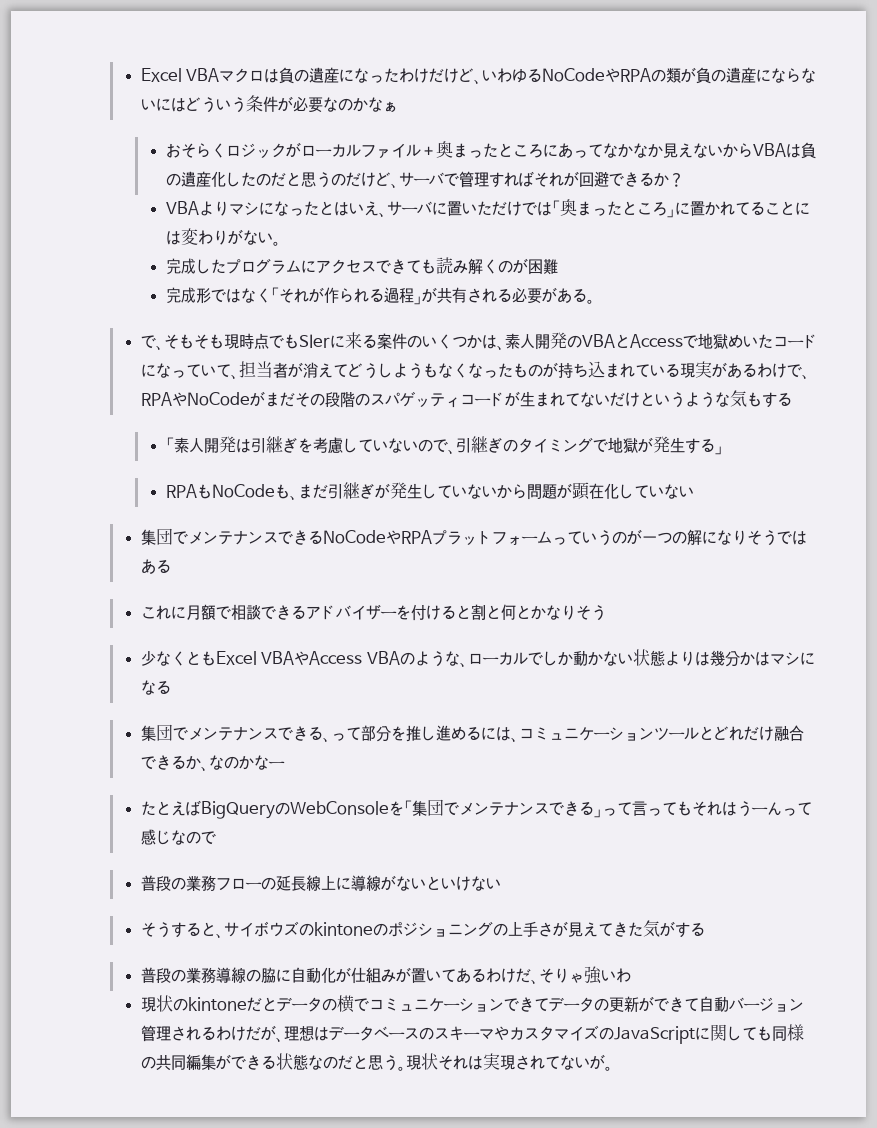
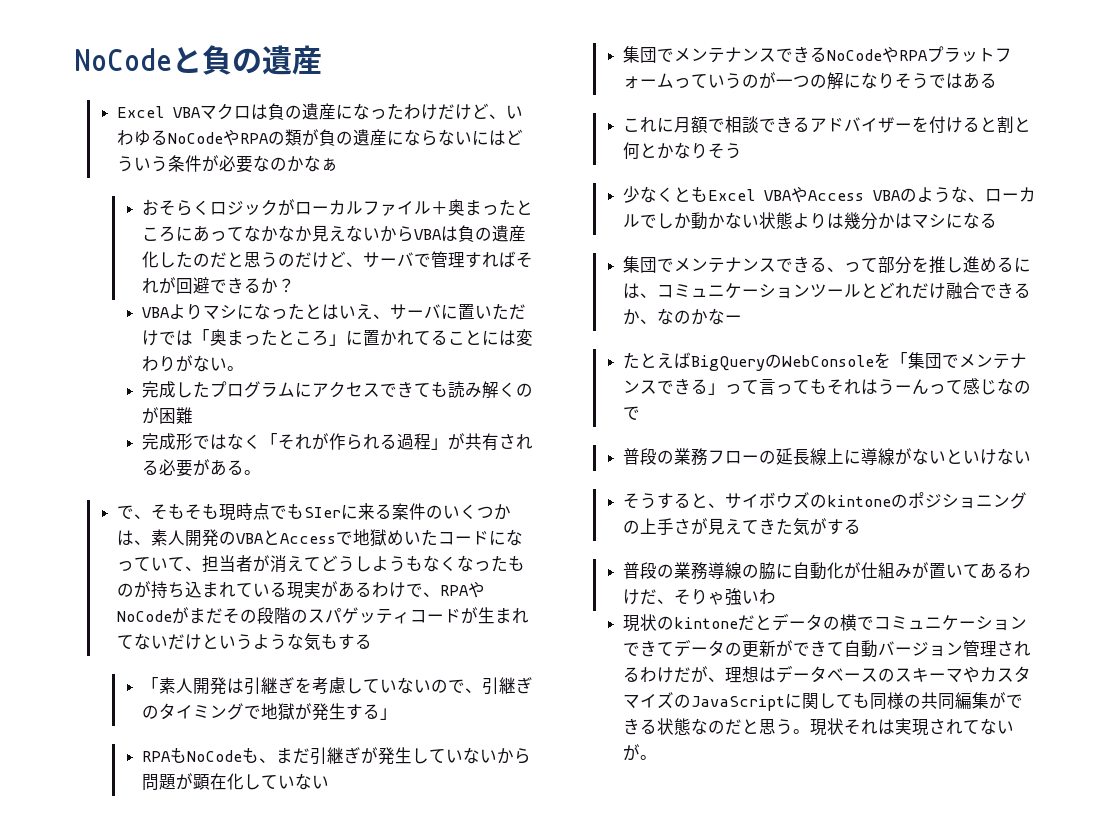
+ NoCodeと負の遺産

